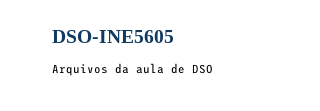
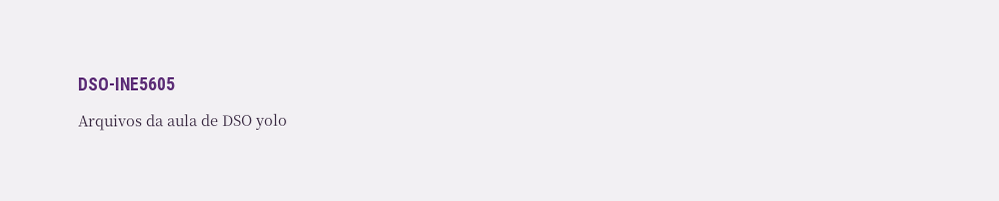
- Arquivos da aula de DSO
+ Arquivos da aula de DSO yolo

